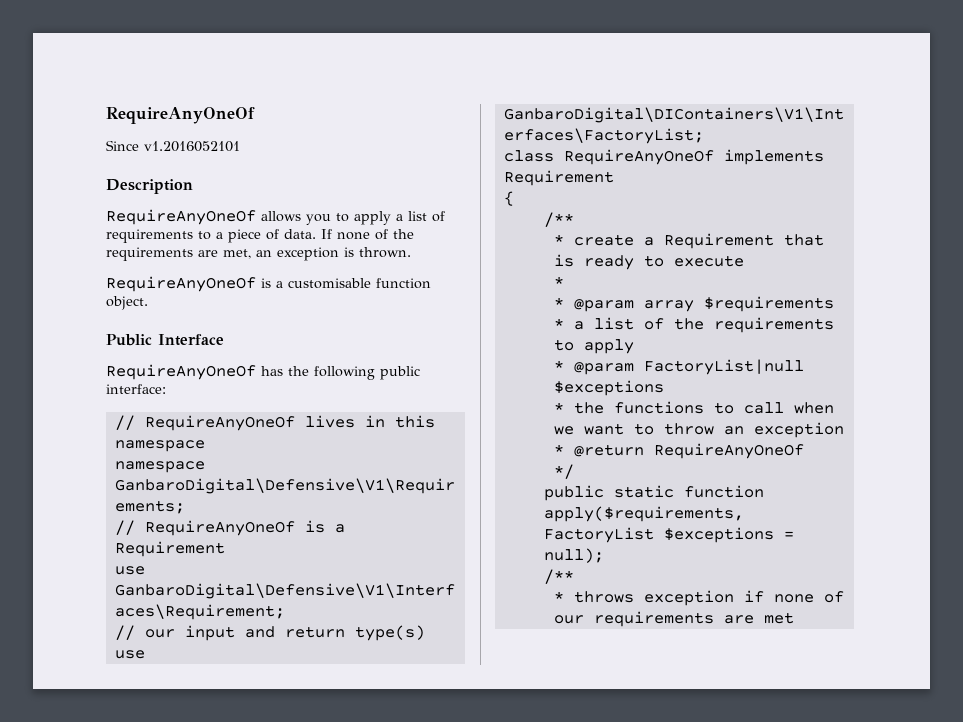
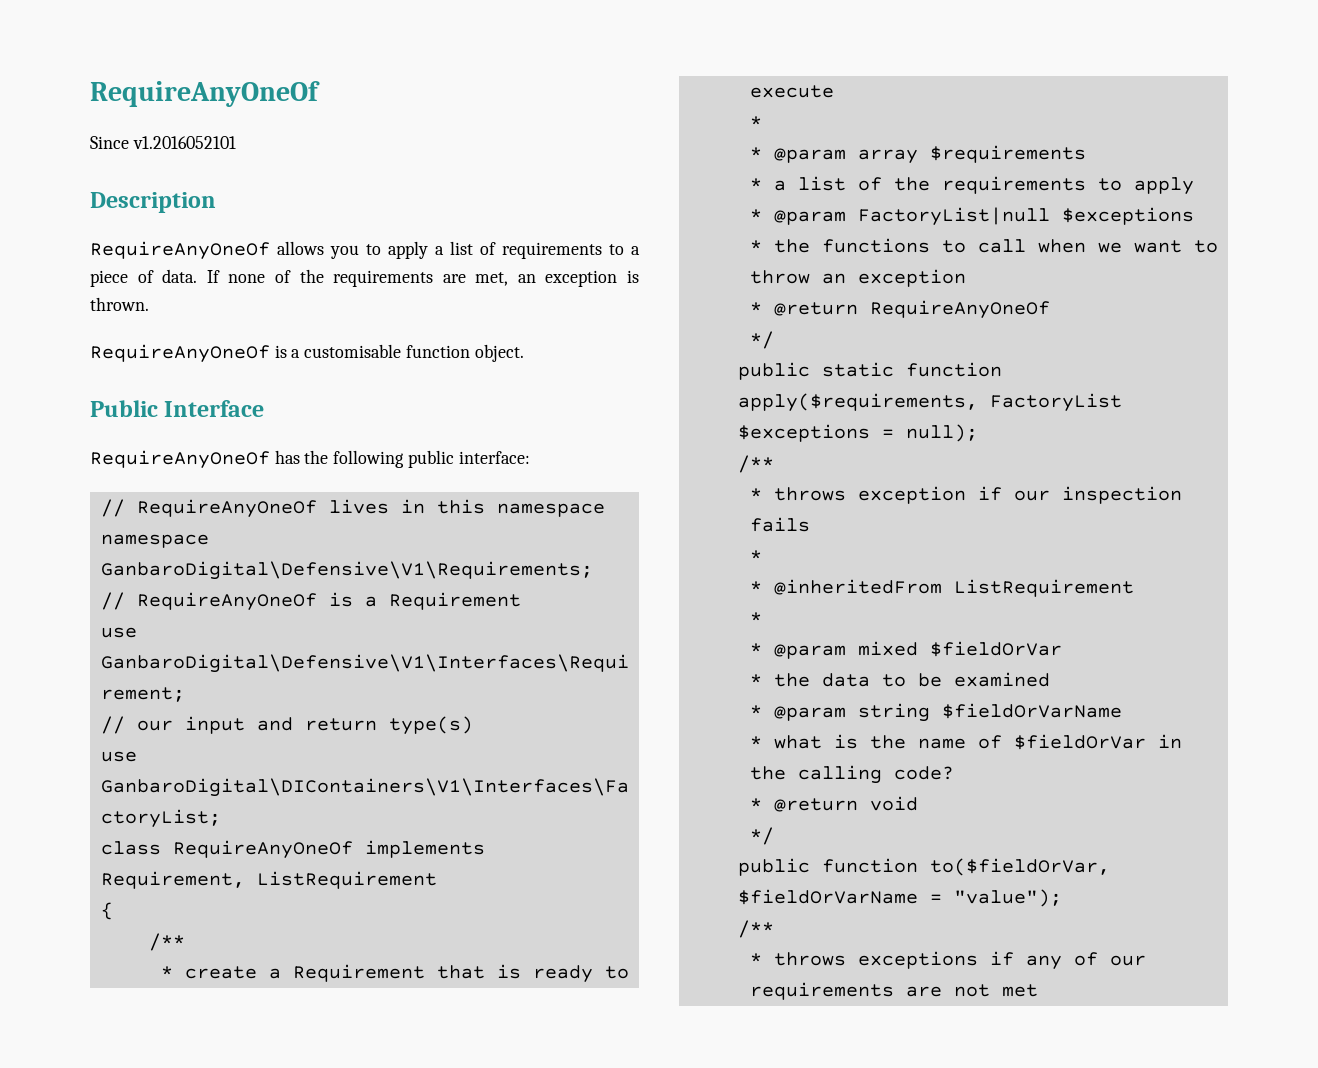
- class RequireAnyOneOf implements Requirement
+ class RequireAnyOneOf implements Requirement, ListRequirement
- * throws exception if none of our requirements are met
+ * throws exception if our inspection fails
+ *
+ * @inheritedFrom ListRequirement
+ *
+ * @param mixed $fieldOrVar
+ * the data to be examined
+ * @param string $fieldOrVarName
+ * what is the name of $fieldOrVar in the calling code?
+ * @return void
+ */
+ public function to($fieldOrVar, $fieldOrVarName = "value");
+ /**
+ * throws exceptions if any of our requirements are not met

